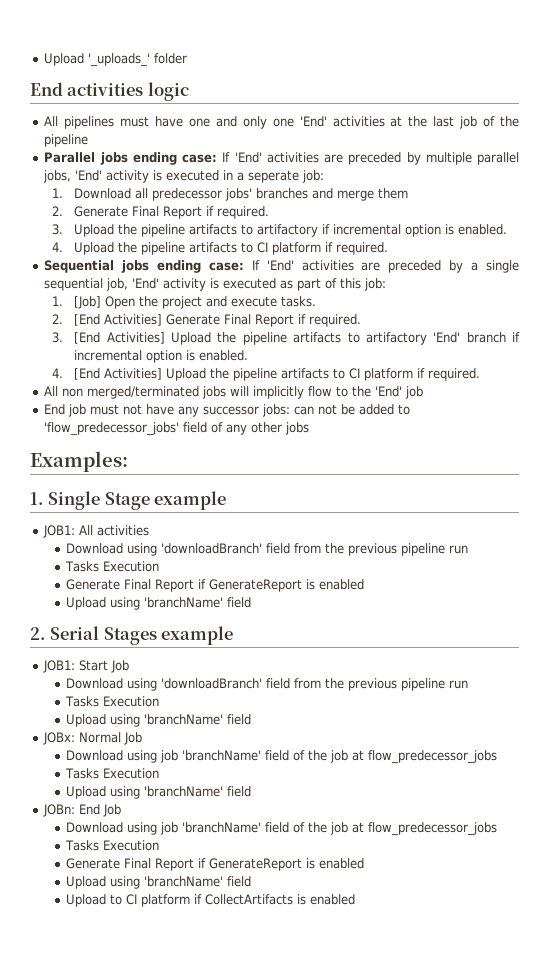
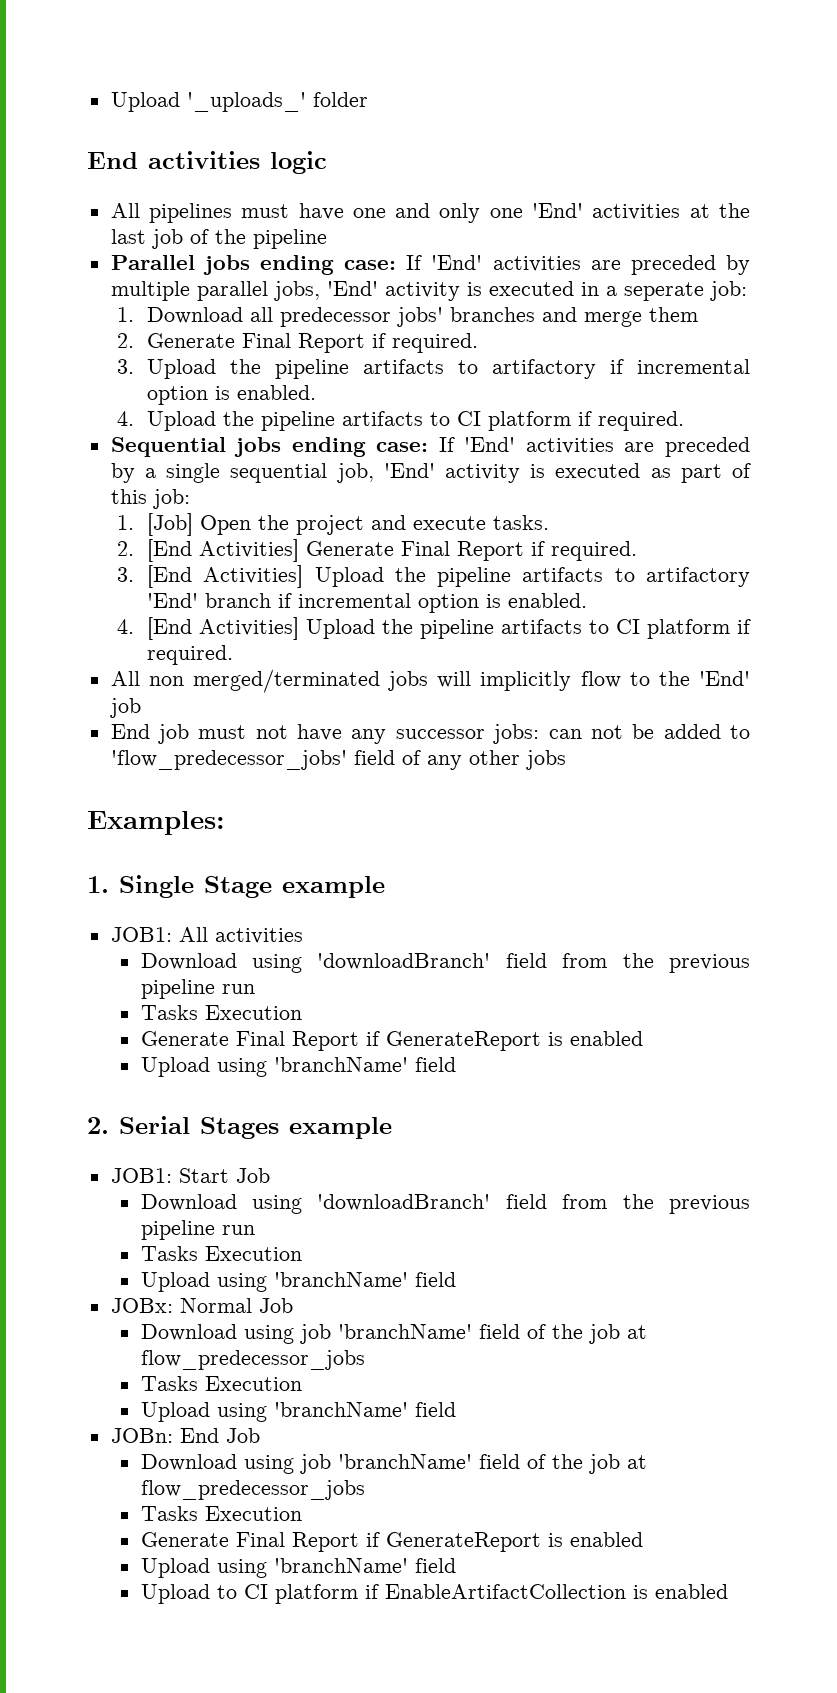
- Upload to CI platform if CollectArtifacts is enabled
+ Upload to CI platform if EnableArtifactCollection is enabled

